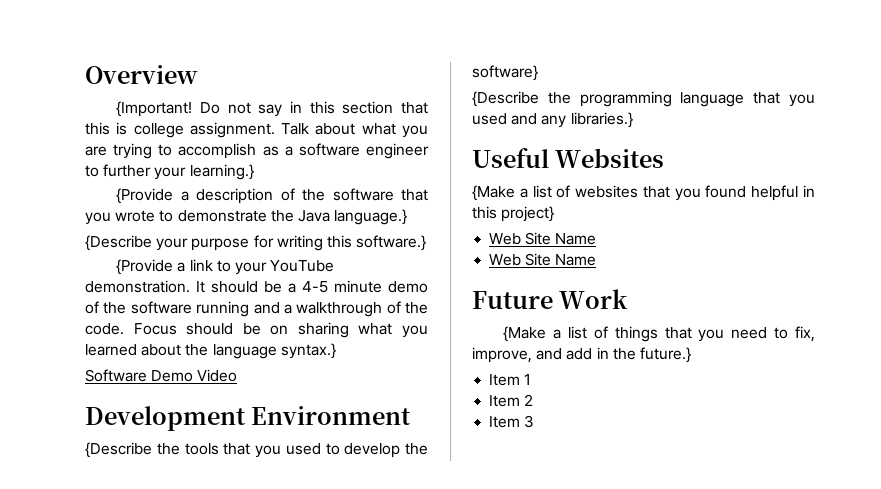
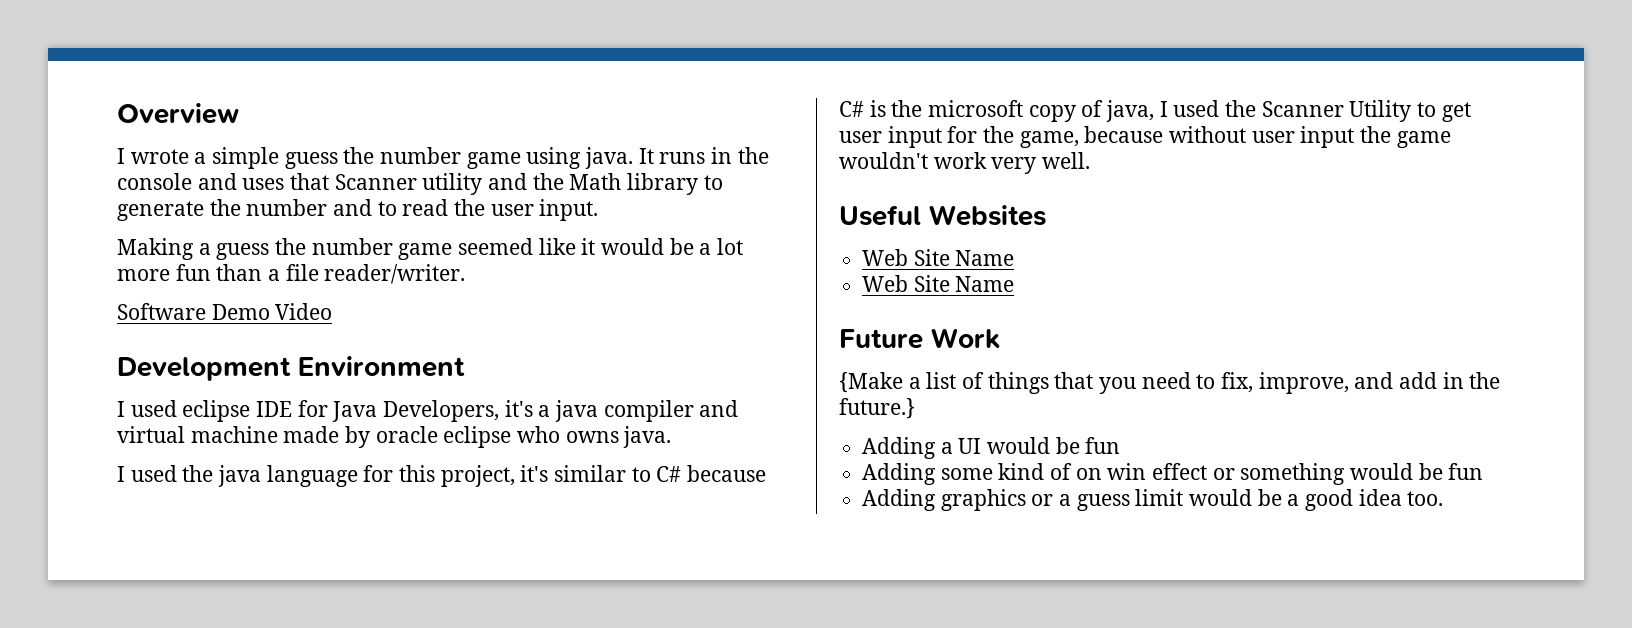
- {Important! Do not say in this section that this is college assignment. Talk about what you are trying to accomplish as a software engineer to further your learning.}
- {Provide a description of the software that you wrote to demonstrate the Java language.}
- {Describe your purpose for writing this software.}
- {Provide a link to your YouTube demonstration. It should be a 4-5 minute demo of the software running and a walkthrough of the code. Focus should be on sharing what you learned about the language syntax.}
+ I wrote a simple guess the number game using java. It runs in the console and uses that Scanner utility and the Math library to generate the number and to read the user input.
+ Making a guess the number game seemed like it would be a lot more fun than a file reader/writer.
- {Describe the tools that you used to develop the software}
- {Describe the programming language that you used and any libraries.}
+ I used eclipse IDE for Java Developers, it's a java compiler and virtual machine made by oracle eclipse who owns java.
+ I used the java language for this project, it's similar to C# because C# is the microsoft copy of java, I used the Scanner Utility to get user input for the game, because without user input the game wouldn't work very well.
  Useful Websites
- {Make a list of websites that you found helpful in this project}
- Item 1
- Item 2
- Item 3
+ Adding a UI would be fun
+ Adding some kind of on win effect or something would be fun
+ Adding graphics or a guess limit would be a good idea too.

